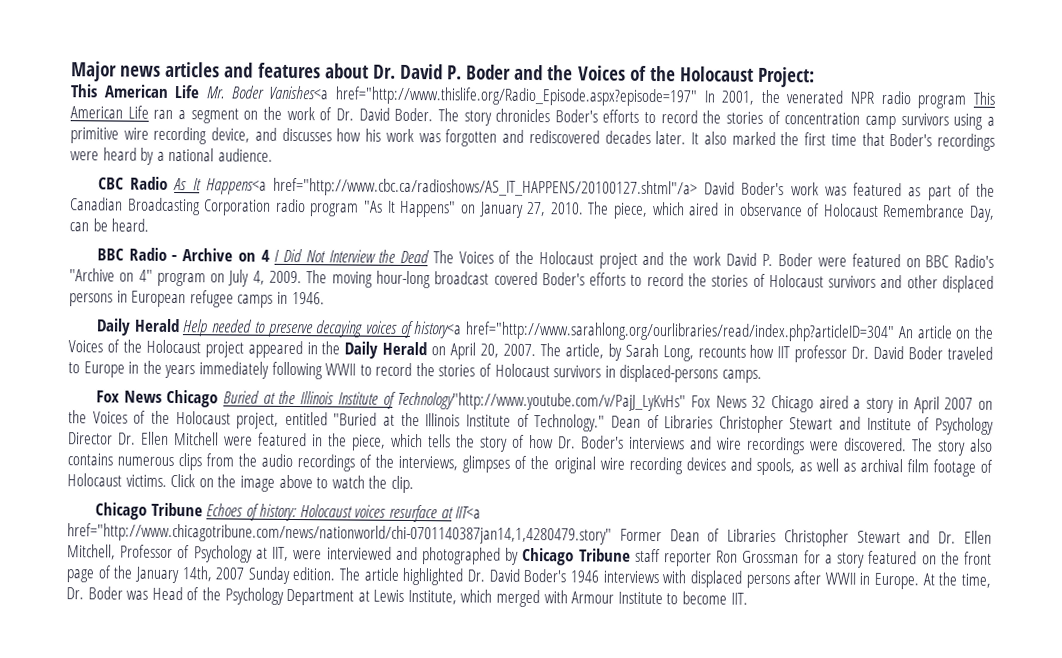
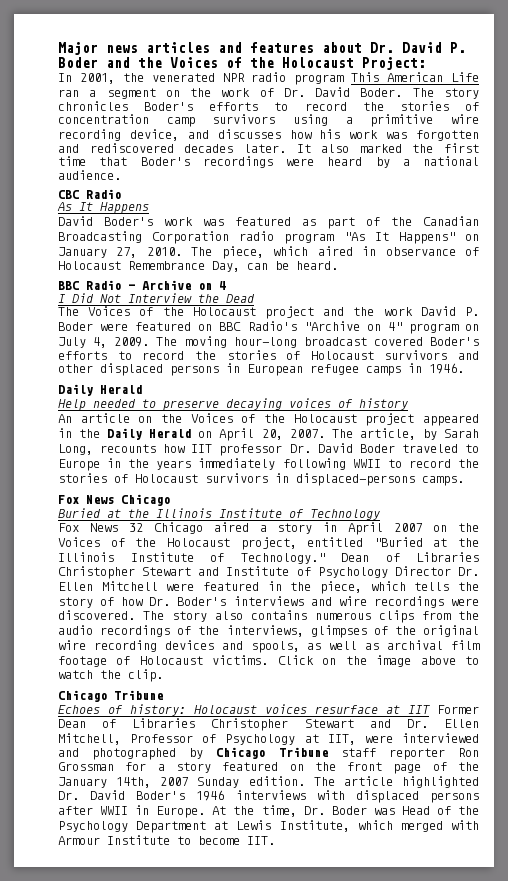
- This American Life Mr. Boder Vanishes<a href="http://www.thislife.org/Radio_Episode.aspx?episode=197" In 2001, the venerated NPR radio program This American Life ran a segment on the work of Dr. David Boder.
+ In 2001, the venerated NPR radio program This American Life ran a segment on the work of Dr. David Boder.
- CBC Radio As It Happens<a href="http://www.cbc.ca/radioshows/AS_IT_HAPPENS/20100127.shtml"/a> David Boder's work was featured as part of the Canadian Broadcasting Corporation radio program "As It Happens" on January 27, 2010.
+ CBC Radio
+ As It Happens
+ David Boder's work was featured as part of the Canadian Broadcasting Corporation radio program "As It Happens" on January 27, 2010.
- BBC Radio - Archive on 4 I Did Not Interview the Dead The Voices of the Holocaust project and the work David P. Boder were featured on BBC Radio's "Archive on 4" program on July 4, 2009.
+ BBC Radio - Archive on 4
+ I Did Not Interview the Dead
+ The Voices of the Holocaust project and the work David P. Boder were featured on BBC Radio's "Archive on 4" program on July 4, 2009.
  The moving hour-long broadcast covered Boder's efforts to record the stories of Holocaust survivors and other displaced persons in European refugee camps in 1946.
- Daily Herald Help needed to preserve decaying voices of history<a href="http://www.sarahlong.org/ourlibraries/read/index.php?articleID=304" An article on the Voices of the Holocaust project appeared in the Daily Herald on April 20, 2007.
+ Daily Herald
+ Help needed to preserve decaying voices of history
+ An article on the Voices of the Holocaust project appeared in the Daily Herald on April 20, 2007.
- Fox News Chicago Buried at the Illinois Institute of Technology"http://www.youtube.com/v/PajJ_LyKvHs" Fox News 32 Chicago aired a story in April 2007 on the Voices of the Holocaust project, entitled "Buried at the Illinois Institute of Technology."
+ Fox News Chicago
+ Buried at the Illinois Institute of Technology
+ Fox News 32 Chicago aired a story in April 2007 on the Voices of the Holocaust project, entitled "Buried at the Illinois Institute of Technology."
  Click on the image above to watch the clip.
- Chicago Tribune Echoes of history: Holocaust voices resurface at IIT<a href="http://www.chicagotribune.com/news/nationworld/chi-0701140387jan14,1,4280479.story" Former Dean of Libraries Christopher Stewart and Dr. Ellen Mitchell, Professor of Psychology at IIT, were interviewed and photographed by Chicago Tribune staff reporter Ron Grossman for a story featured on the front page of the January 14th, 2007 Sunday edition.
+ Chicago Tribune
+ Echoes of history: Holocaust voices resurface at IIT Former Dean of Libraries Christopher Stewart and Dr. Ellen Mitchell, Professor of Psychology at IIT, were interviewed and photographed by Chicago Tribune staff reporter Ron Grossman for a story featured on the front page of the January 14th, 2007 Sunday edition.

